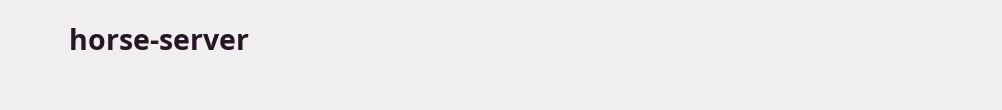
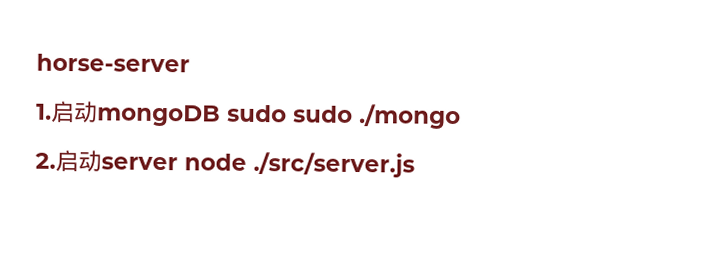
+ 1.启动mongoDB sudo sudo ./mongo
+ 2.启动server node ./src/server.js

